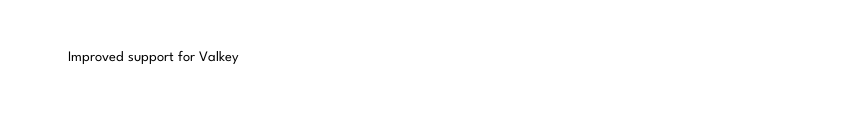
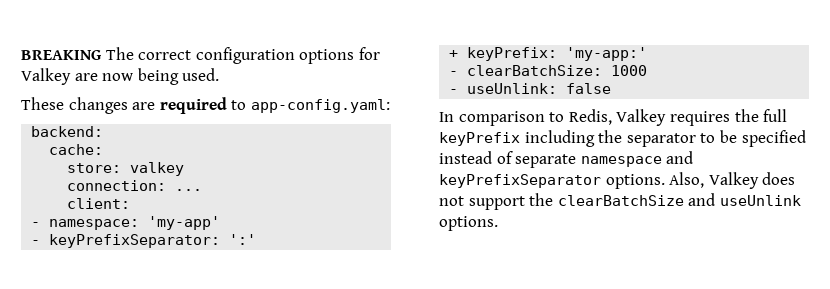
- Improved support for Valkey
+ BREAKING The correct configuration options for Valkey are now being used.
+ These changes are required to app-config.yaml:
+ backend:
+ cache:
+ store: valkey
+ connection: ...
+ client:
+ - namespace: 'my-app'
+ - keyPrefixSeparator: ':'
+ + keyPrefix: 'my-app:'
+ - clearBatchSize: 1000
+ - useUnlink: false
+ In comparison to Redis, Valkey requires the full keyPrefix including the separator to be specified instead of separate namespace and keyPrefixSeparator options. Also, Valkey does not support the clearBatchSize and useUnlink options.

